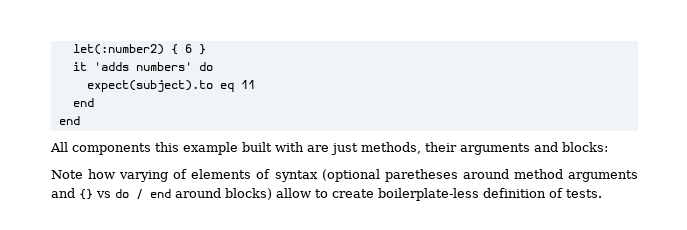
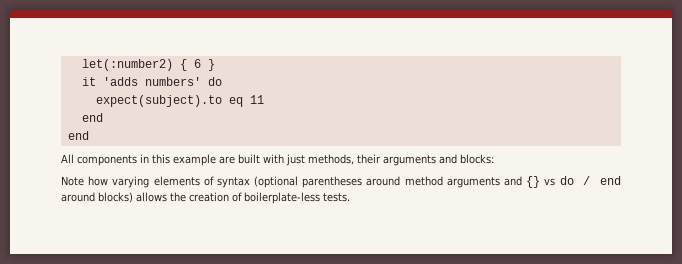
- All components this example built with are just methods, their arguments and blocks:
+ All components in this example are built with just methods, their arguments and blocks:
- Note how varying of elements of syntax (optional paretheses around method arguments and {} vs do / end around blocks) allow to create boilerplate-less definition of tests.
+ Note how varying elements of syntax (optional parentheses around method arguments and {} vs do / end around blocks) allows the creation of boilerplate-less tests.

